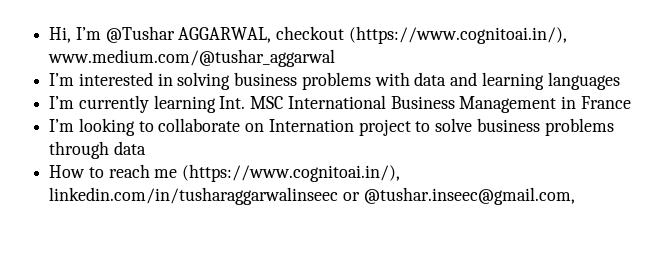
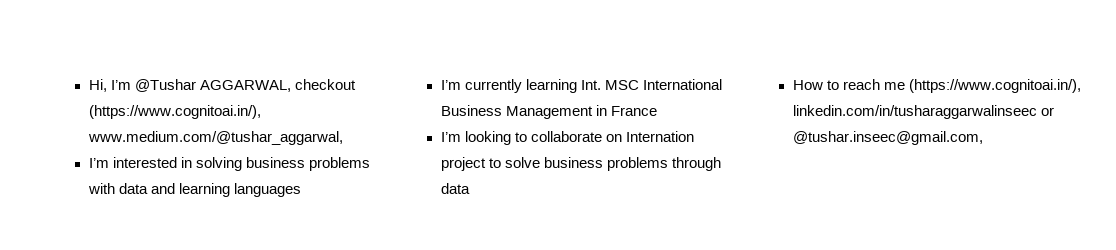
- Hi, I’m @Tushar AGGARWAL, checkout (https://www.cognitoai.in/), www.medium.com/@tushar_aggarwal
+ Hi, I’m @Tushar AGGARWAL, checkout (https://www.cognitoai.in/), www.medium.com/@tushar_aggarwal,

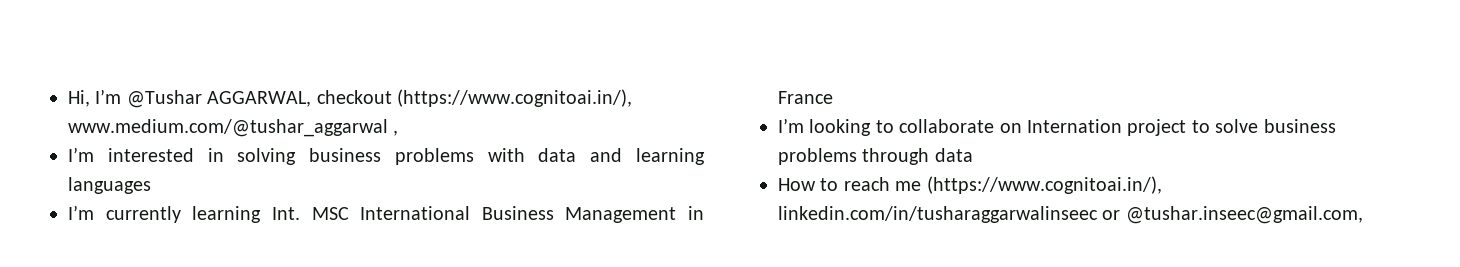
- Hi, I’m @Tushar AGGARWAL, checkout (https://www.cognitoai.in/), www.medium.com/@tushar_aggarwal,
+ Hi, I’m @Tushar AGGARWAL, checkout (https://www.cognitoai.in/), www.medium.com/@tushar_aggarwal ,

